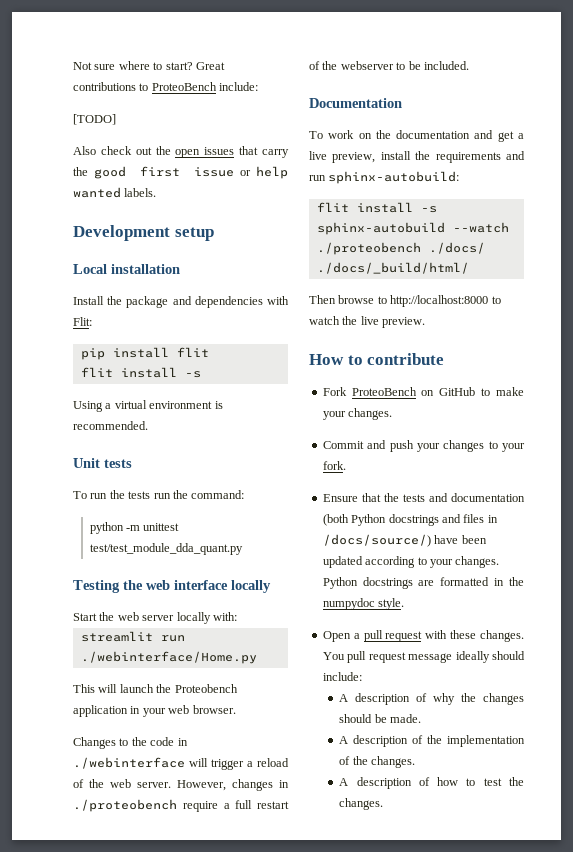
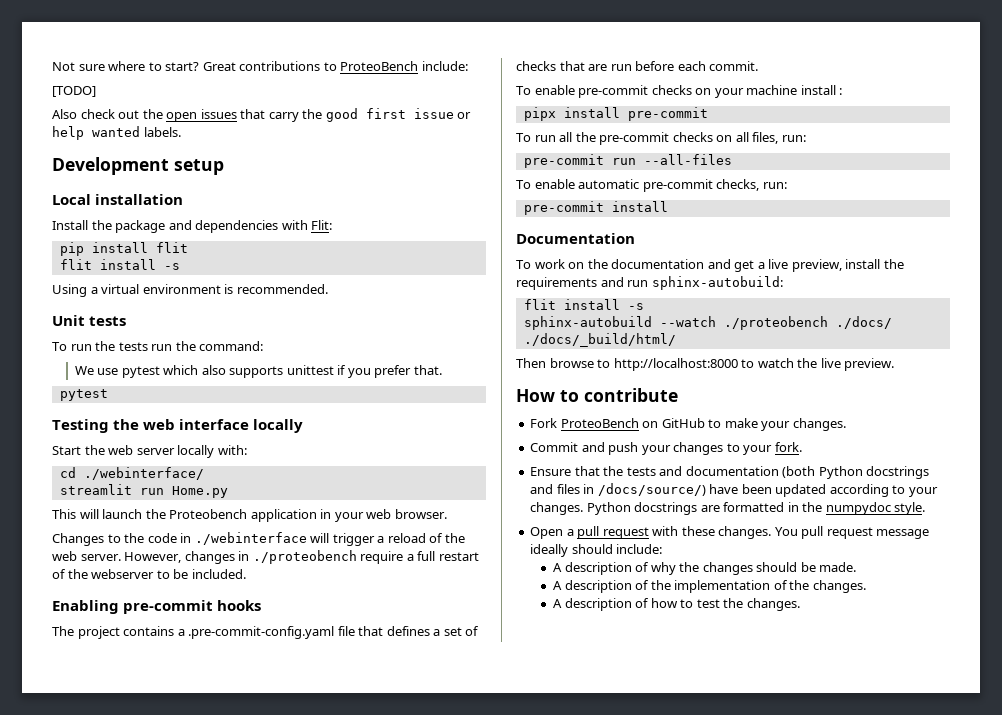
- python -m unittest test/test_module_dda_quant.py
+ We use pytest which also supports unittest if you prefer that.
+ pytest
+ cd ./webinterface/
- streamlit run ./webinterface/Home.py
+ streamlit run Home.py
+ Enabling pre-commit hooks
+ The project contains a .pre-commit-config.yaml file that defines a set of checks that are run before each commit.
+ To enable pre-commit checks on your machine install :
+ pipx install pre-commit
+ To run all the pre-commit checks on all files, run:
+ pre-commit run --all-files
+ To enable automatic pre-commit checks, run:
+ pre-commit install

